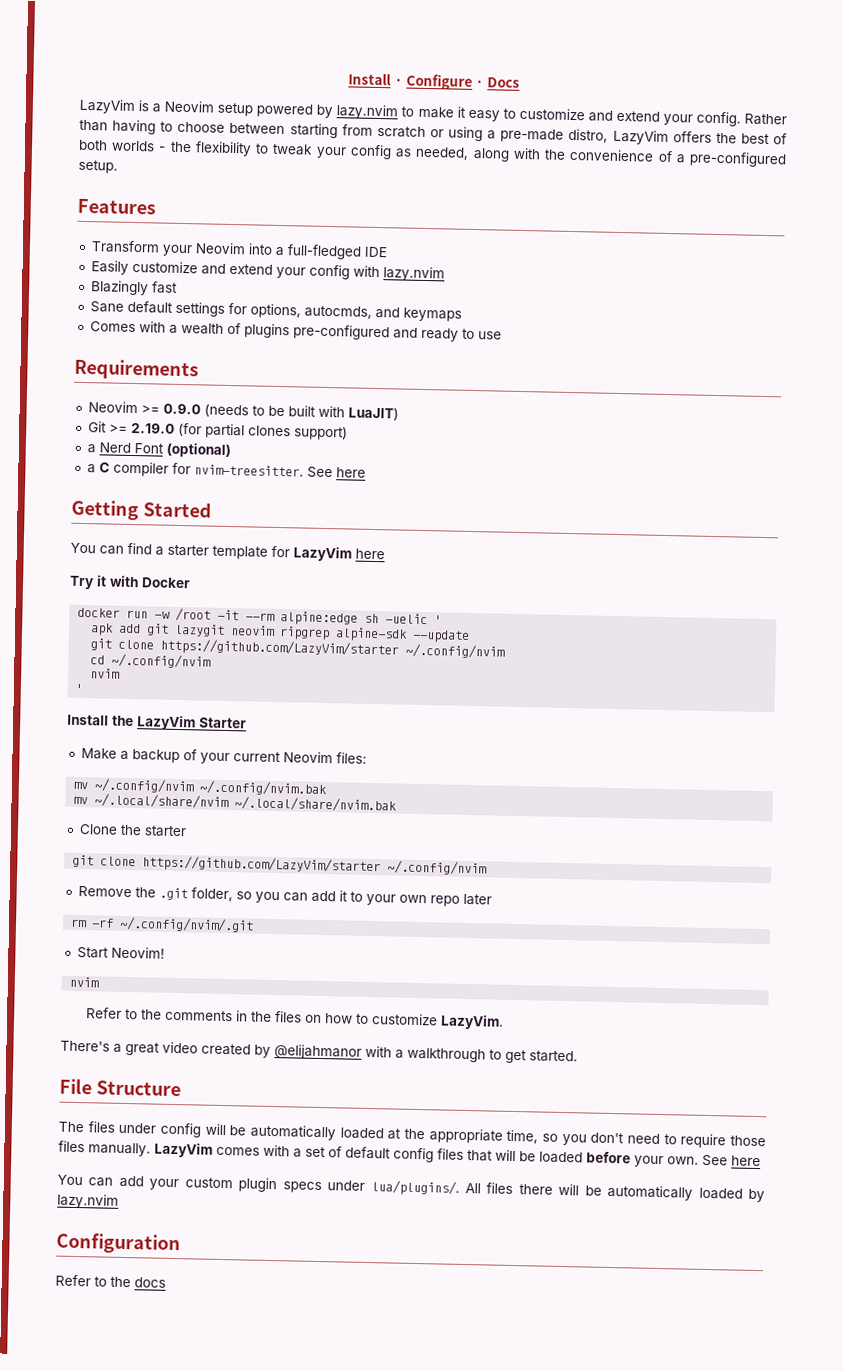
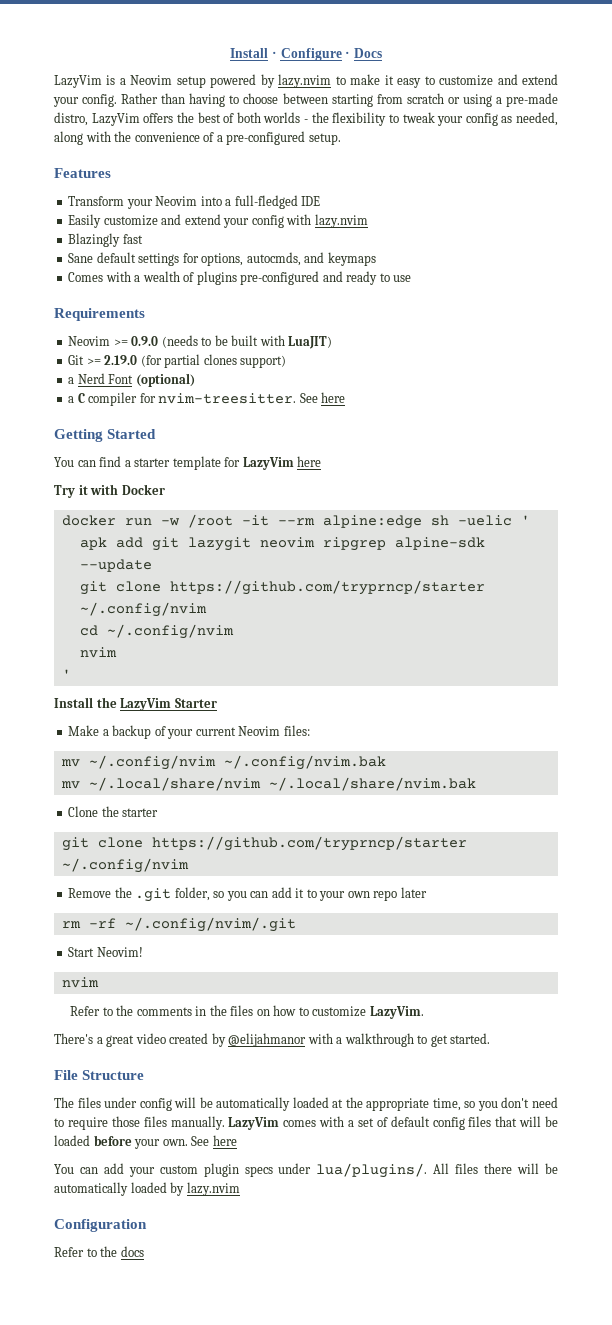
  apk add git lazygit neovim ripgrep alpine-sdk --update
- git clone https://github.com/LazyVim/starter ~/.config/nvim
+ git clone https://github.com/tryprncp/starter ~/.config/nvim
  Clone the starter
- git clone https://github.com/LazyVim/starter ~/.config/nvim
+ git clone https://github.com/tryprncp/starter ~/.config/nvim

